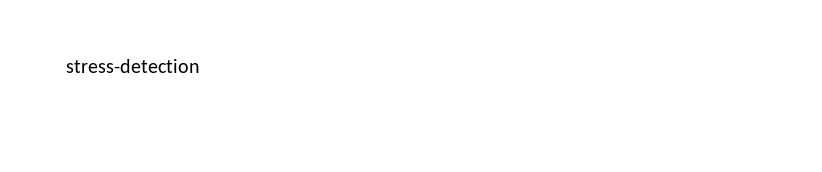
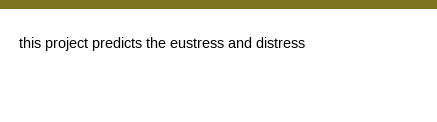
- stress-detection
+ this project predicts the eustress and distress

